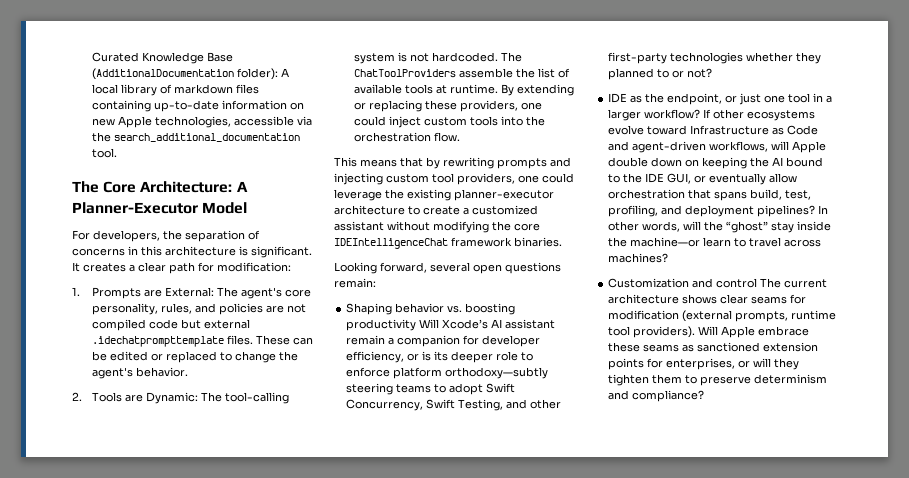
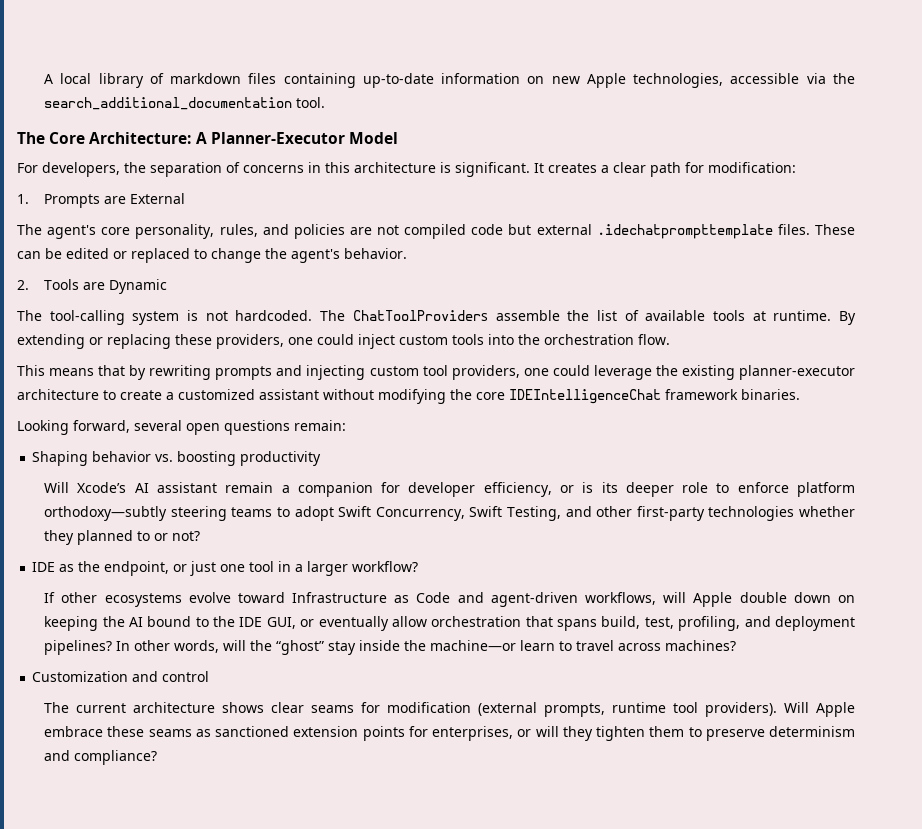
- Curated Knowledge Base (AdditionalDocumentation folder): A local library of markdown files containing up-to-date information on new Apple technologies, accessible via the search_additional_documentation tool.
+ A local library of markdown files containing up-to-date information on new Apple technologies, accessible via the search_additional_documentation tool.
- 1. Prompts are External: The agent's core personality, rules, and policies are not compiled code but external .idechatprompttemplate files.
+ 1. Prompts are External
+ The agent's core personality, rules, and policies are not compiled code but external .idechatprompttemplate files.
- 2. Tools are Dynamic: The tool-calling system is not hardcoded.
+ 2. Tools are Dynamic
+ The tool-calling system is not hardcoded.
- Shaping behavior vs. boosting productivity Will Xcode’s AI assistant remain a companion for developer efficiency, or is its deeper role to enforce platform orthodoxy—subtly steering teams to adopt Swift Concurrency, Swift Testing, and other first-party technologies whether they planned to or not?
+ Shaping behavior vs. boosting productivity
+ Will Xcode’s AI assistant remain a companion for developer efficiency, or is its deeper role to enforce platform orthodoxy—subtly steering teams to adopt Swift Concurrency, Swift Testing, and other first-party technologies whether they planned to or not?
- IDE as the endpoint, or just one tool in a larger workflow? If other ecosystems evolve toward Infrastructure as Code and agent-driven workflows, will Apple double down on keeping the AI bound to the IDE GUI, or eventually allow orchestration that spans build, test, profiling, and deployment pipelines?
+ IDE as the endpoint, or just one tool in a larger workflow?
+ If other ecosystems evolve toward Infrastructure as Code and agent-driven workflows, will Apple double down on keeping the AI bound to the IDE GUI, or eventually allow orchestration that spans build, test, profiling, and deployment pipelines?
- Customization and control The current architecture shows clear seams for modification (external prompts, runtime tool providers).
+ Customization and control
+ The current architecture shows clear seams for modification (external prompts, runtime tool providers).

